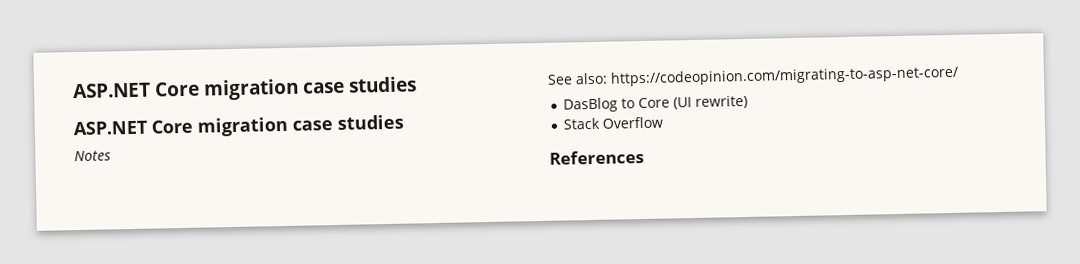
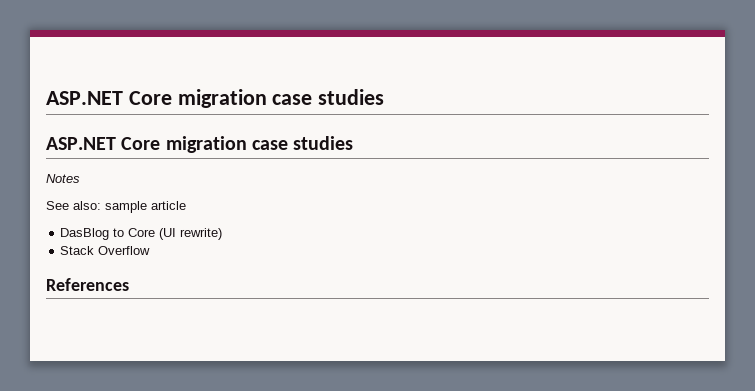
- See also: https://codeopinion.com/migrating-to-asp-net-core/
+ See also: sample article

